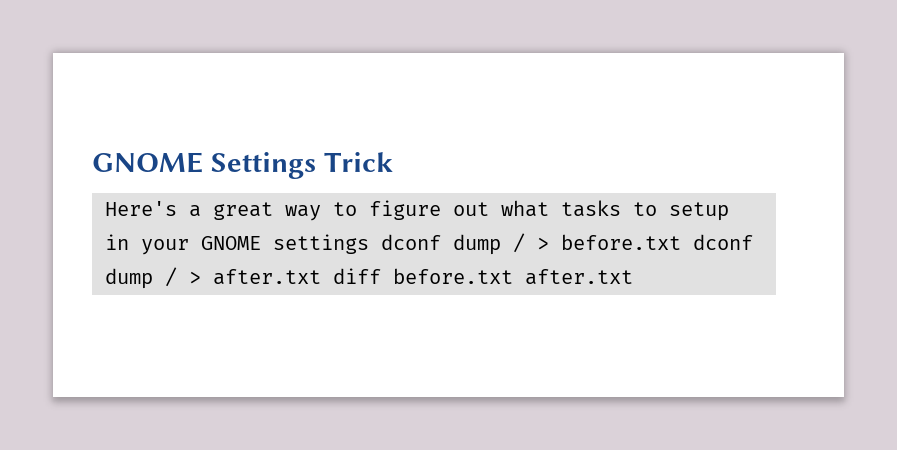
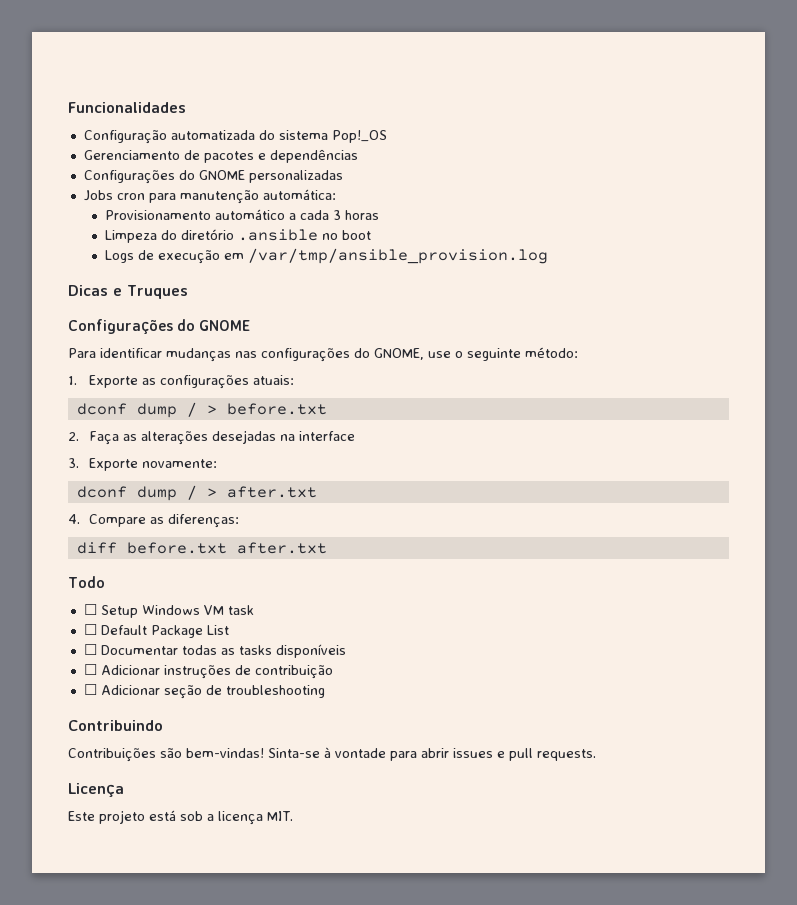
- GNOME Settings Trick
- Here's a great way to figure out what tasks to setup in your GNOME settings dconf dump / > before.txt dconf dump / > after.txt diff before.txt after.txt
+ Funcionalidades
+ Configuração automatizada do sistema Pop!_OS
+ Gerenciamento de pacotes e dependências
+ Configurações do GNOME personalizadas
+ Jobs cron para manutenção automática:
+ Provisionamento automático a cada 3 horas
+ Limpeza do diretório .ansible no boot
+ Logs de execução em /var/tmp/ansible_provision.log
+ Dicas e Truques
+ Configurações do GNOME
+ Para identificar mudanças nas configurações do GNOME, use o seguinte método:
+ 1. Exporte as configurações atuais:
+ dconf dump / > before.txt
+ 2. Faça as alterações desejadas na interface
+ 3. Exporte novamente:
+ dconf dump / > after.txt
+ 4. Compare as diferenças:
+ diff before.txt after.txt
+ Todo
+ ☐ Setup Windows VM task
+ ☐ Default Package List
+ ☐ Documentar todas as tasks disponíveis
+ ☐ Adicionar instruções de contribuição
+ ☐ Adicionar seção de troubleshooting
+ Contribuindo
+ Contribuições são bem-vindas! Sinta-se à vontade para abrir issues e pull requests.
+ Licença
+ Este projeto está sob a licença MIT.

